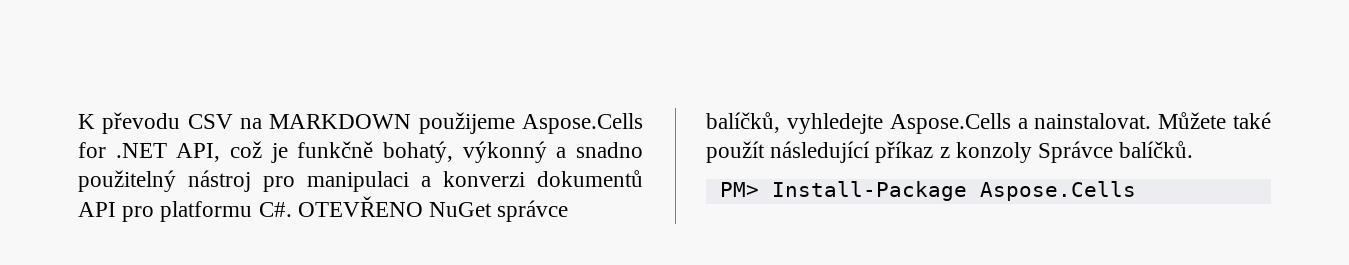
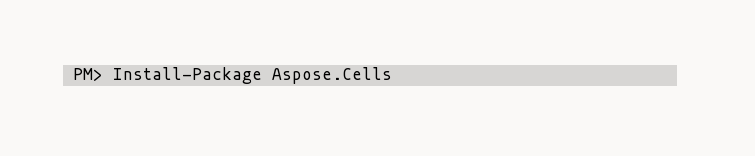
- K převodu CSV na MARKDOWN použijeme Aspose.Cells for .NET API, což je funkčně bohatý, výkonný a snadno použitelný nástroj pro manipulaci a konverzi dokumentů API pro platformu C#. OTEVŘENO NuGet správce balíčků, vyhledejte Aspose.Cells a nainstalovat. Můžete také použít následující příkaz z konzoly Správce balíčků.

